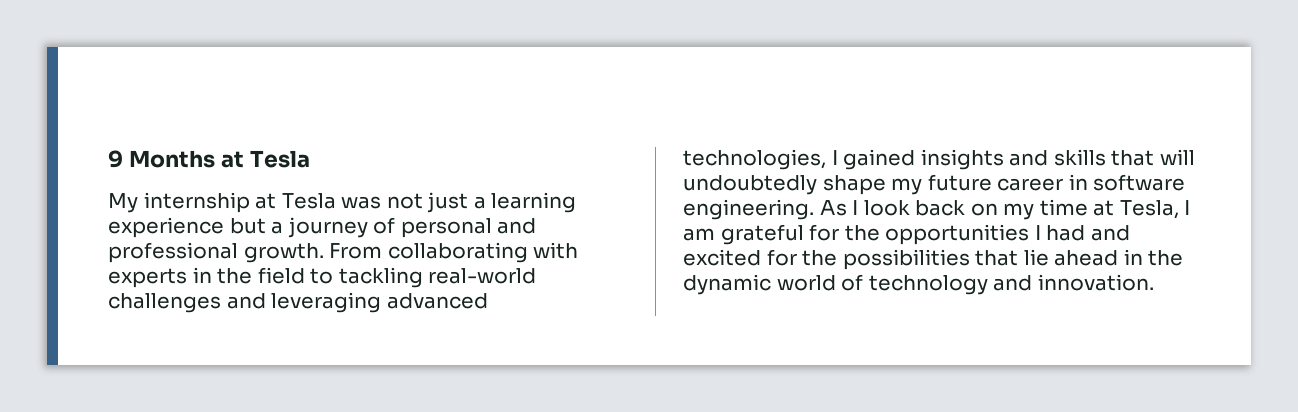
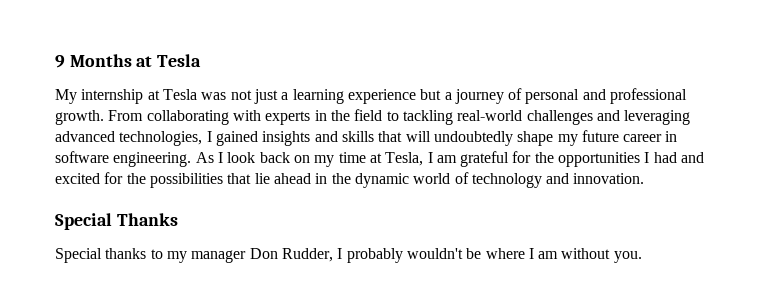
+ Special Thanks
+ Special thanks to my manager Don Rudder, I probably wouldn't be where I am without you.

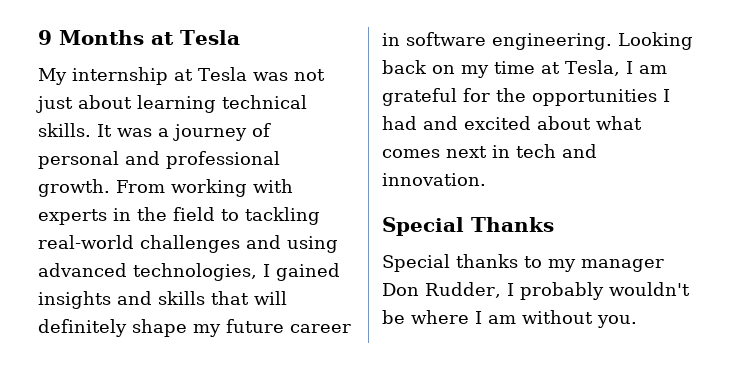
- My internship at Tesla was not just a learning experience but a journey of personal and professional growth.
+ My internship at Tesla was not just about learning technical skills. It was a journey of personal and professional growth.
- From collaborating with experts in the field to tackling real-world challenges and leveraging advanced technologies, I gained insights and skills that will undoubtedly shape my future career in software engineering.
+ From working with experts in the field to tackling real-world challenges and using advanced technologies, I gained insights and skills that will definitely shape my future career in software engineering.
- As I look back on my time at Tesla, I am grateful for the opportunities I had and excited for the possibilities that lie ahead in the dynamic world of technology and innovation.
+ Looking back on my time at Tesla, I am grateful for the opportunities I had and excited about what comes next in tech and innovation.

